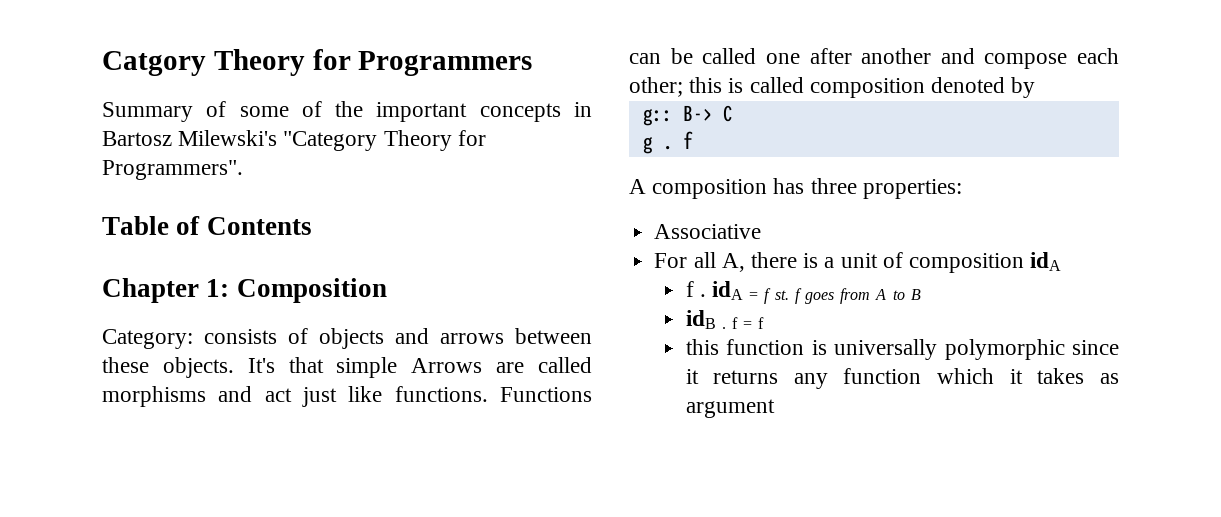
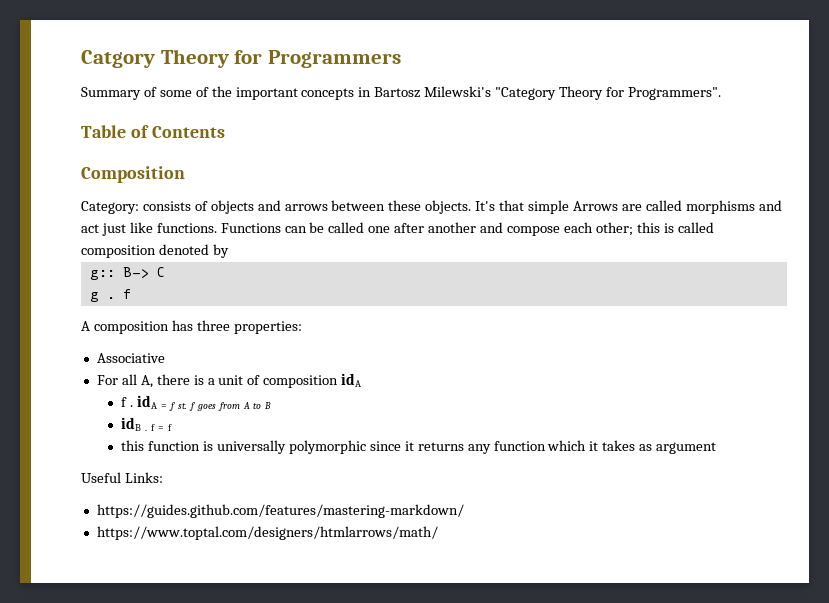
- Chapter 1: Composition
+ Composition
+ Useful Links:
+ https://guides.github.com/features/mastering-markdown/
+ https://www.toptal.com/designers/htmlarrows/math/

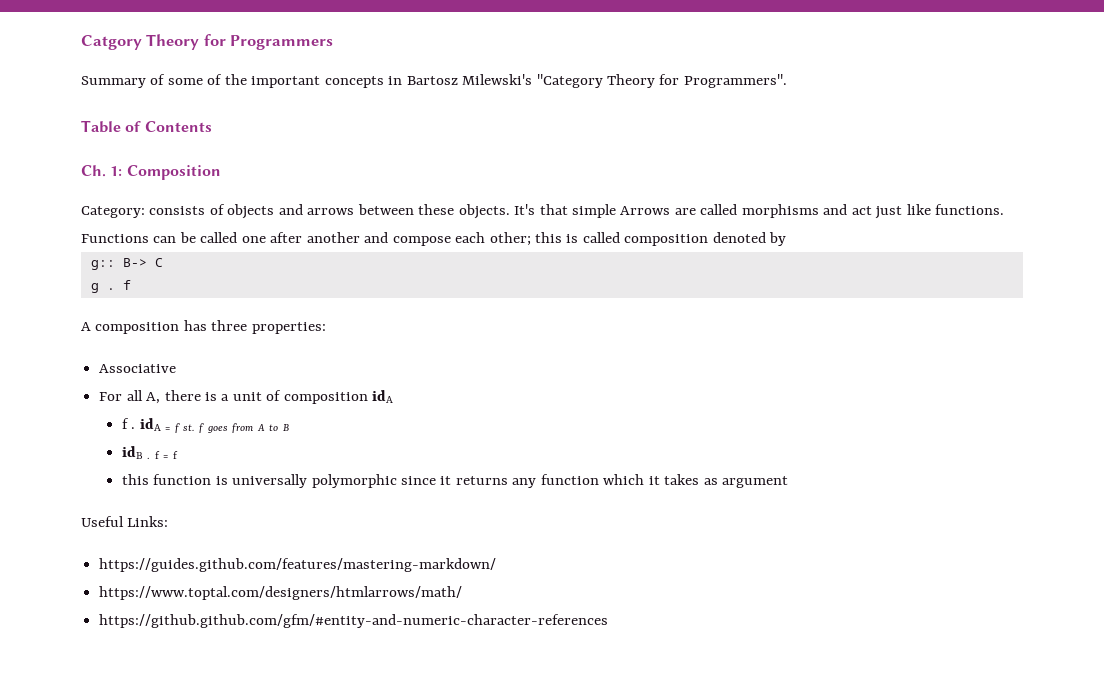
- Composition
+ Ch. 1: Composition
+ https://github.github.com/gfm/#entity-and-numeric-character-references

